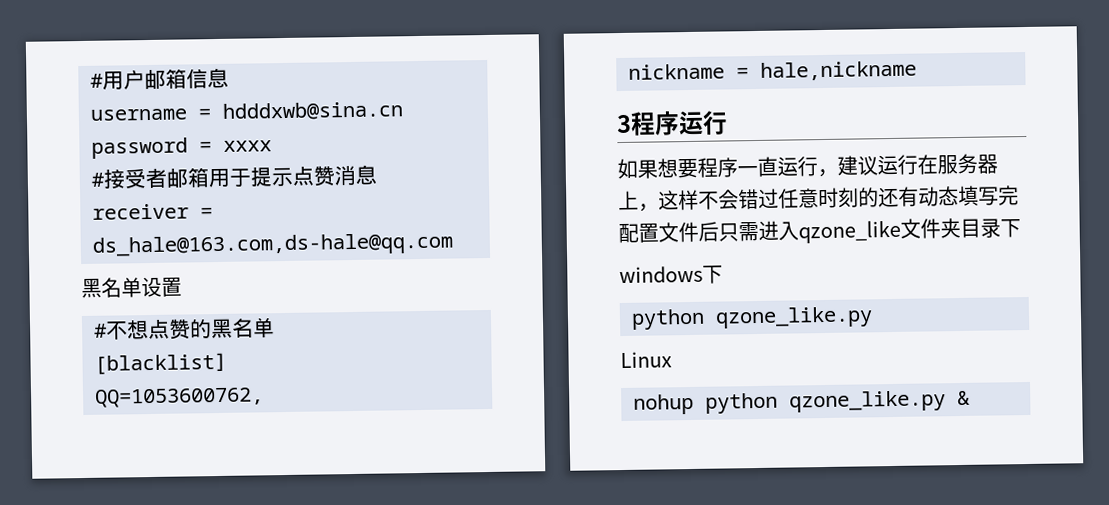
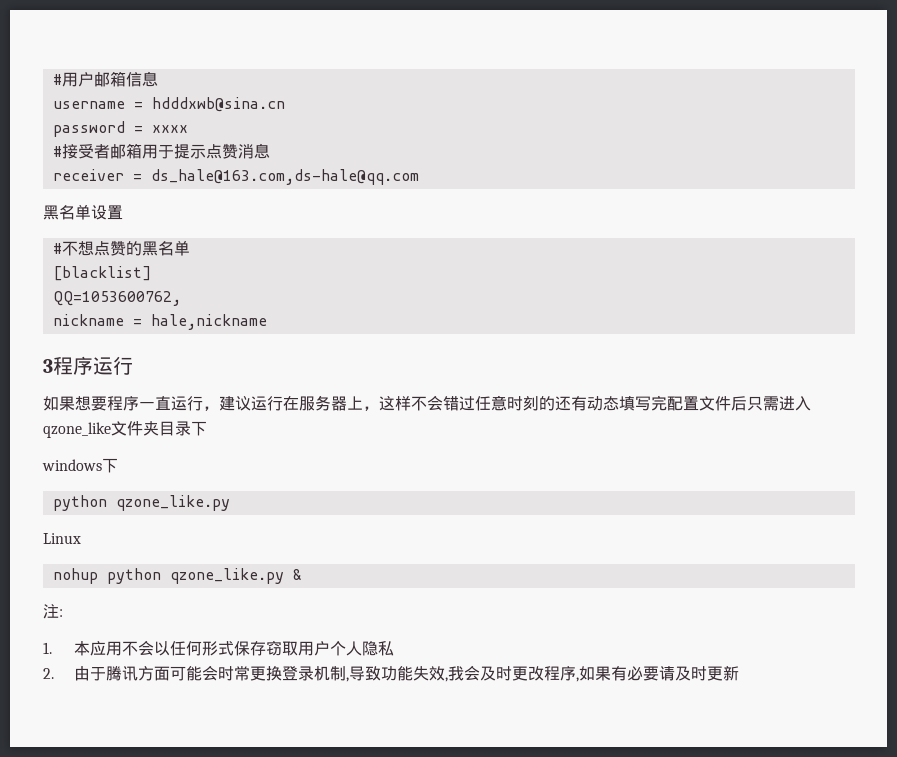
+ 注:
+ 1.本应用不会以任何形式保存窃取用户个人隐私
+ 2.由于腾讯方面可能会时常更换登录机制,导致功能失效,我会及时更改程序,如果有必要请及时更新

